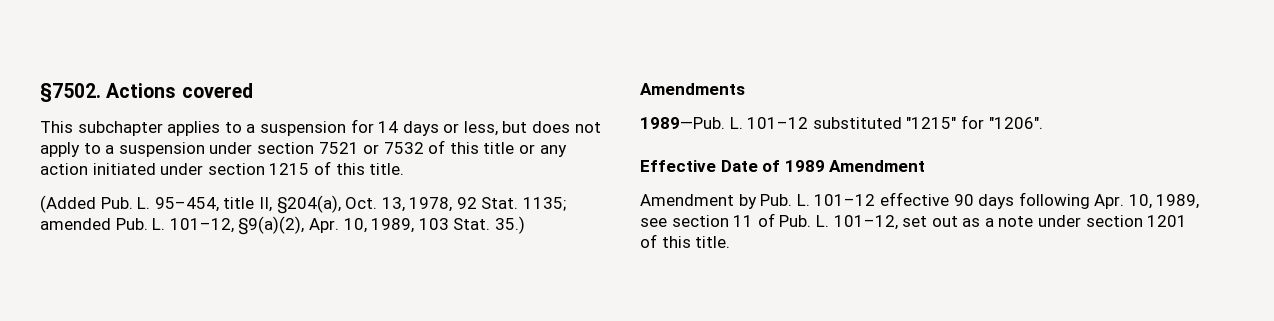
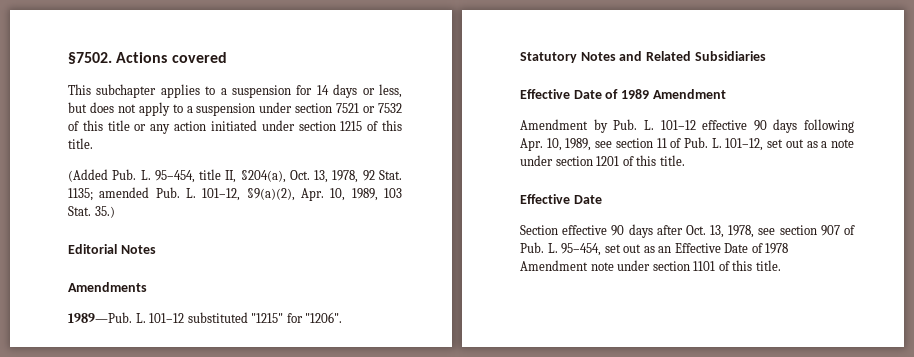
+ Editorial Notes
+ Statutory Notes and Related Subsidiaries
  Amendment by Pub. L. 101–12 effective 90 days following Apr. 10, 1989, see section 11 of Pub. L. 101–12, set out as a note under section 1201 of this title.
+ Effective Date
+ Section effective 90 days after Oct. 13, 1978, see section 907 of Pub. L. 95–454, set out as an Effective Date of 1978 Amendment note under section 1101 of this title.

